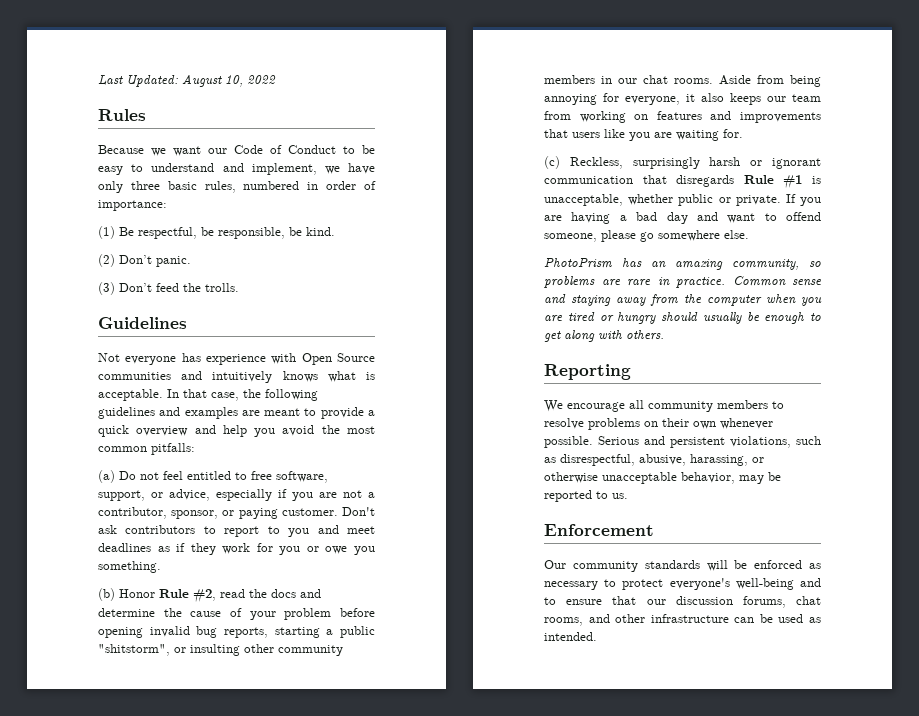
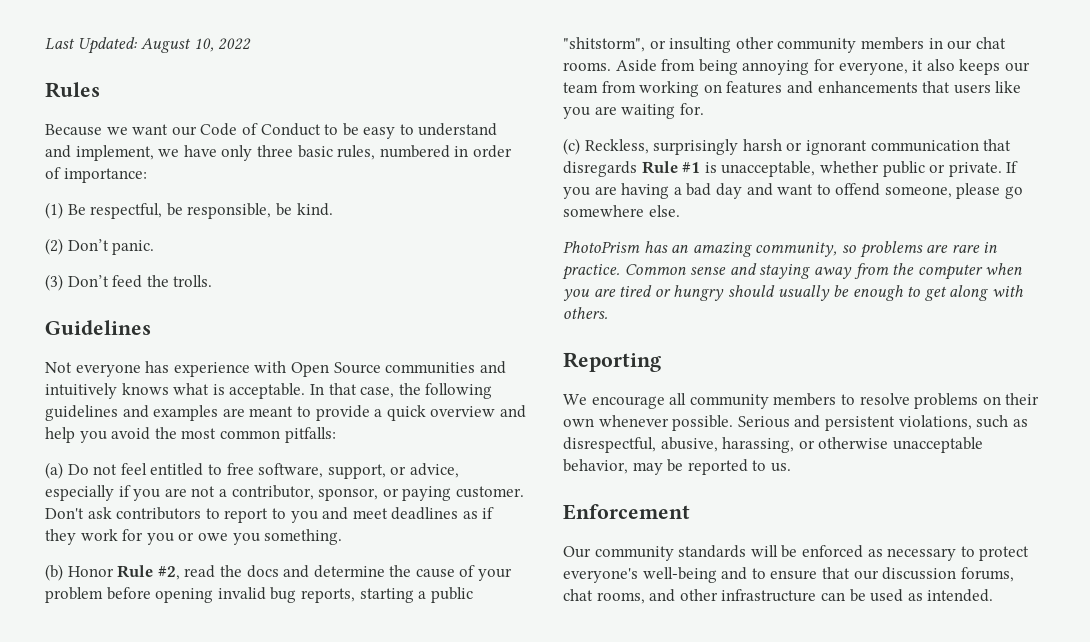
- Aside from being annoying for everyone, it also keeps our team from working on features and improvements that users like you are waiting for.
+ Aside from being annoying for everyone, it also keeps our team from working on features and enhancements that users like you are waiting for.

